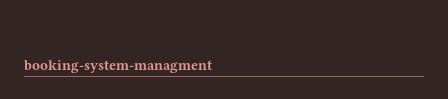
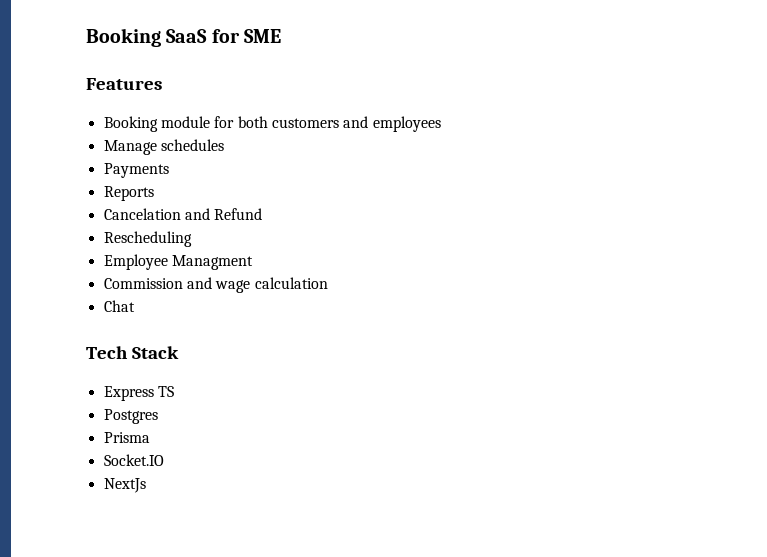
- booking-system-managment
+ Booking SaaS for SME
+ Features
+ Booking module for both customers and employees
+ Manage schedules
+ Payments
+ Reports
+ Cancelation and Refund
+ Rescheduling
+ Employee Managment
+ Commission and wage calculation
+ Chat
+ Tech Stack
+ Express TS
+ Postgres
+ Prisma
+ Socket.IO
+ NextJs

